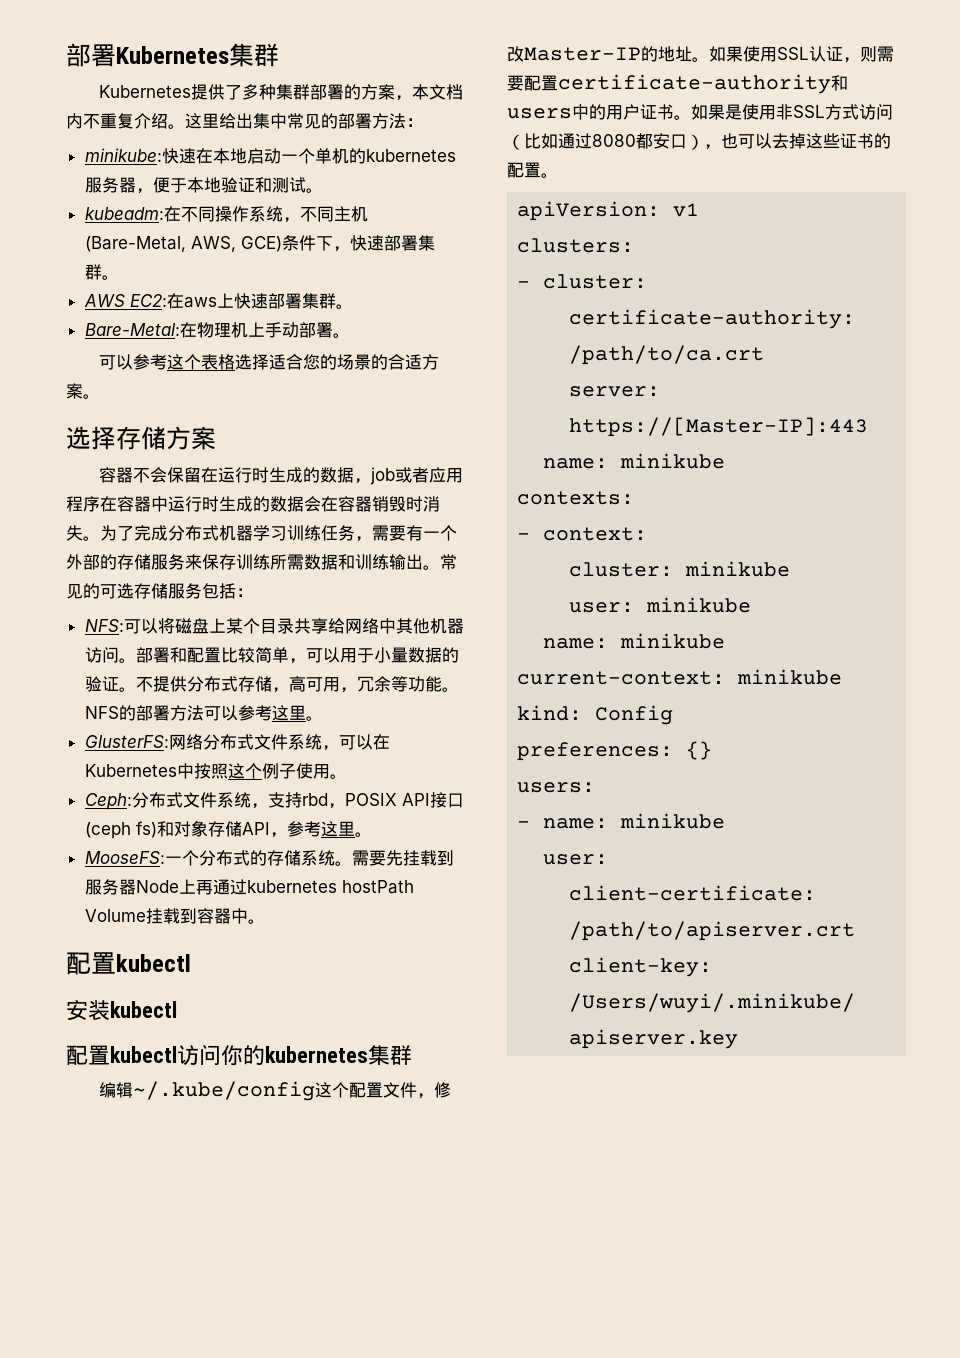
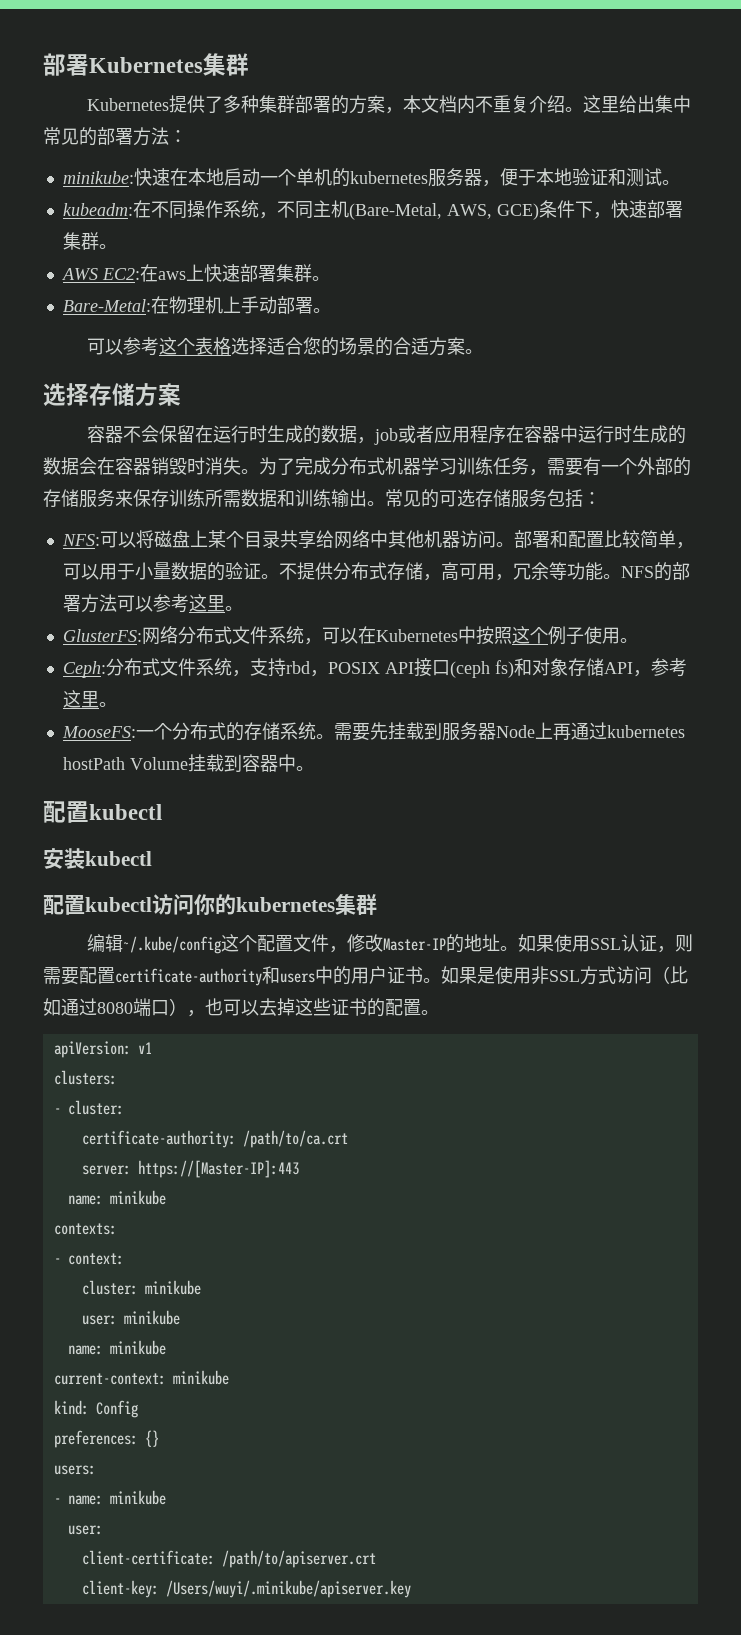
- 如果是使用非SSL方式访问（比如通过8080都安口），也可以去掉这些证书的配置。
+ 如果是使用非SSL方式访问（比如通过8080端口），也可以去掉这些证书的配置。

